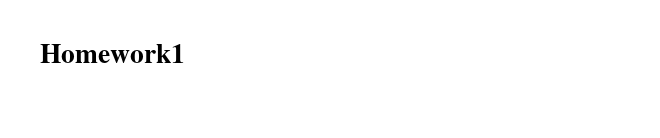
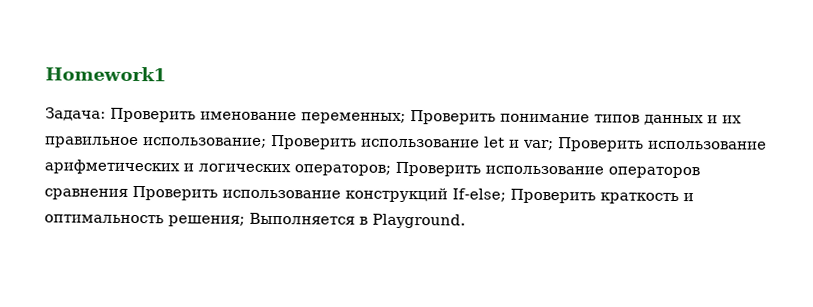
+ Задача: Проверить именование переменных; Проверить понимание типов данных и их правильное использование; Проверить использование let и var; Проверить использование арифметических и логических операторов; Проверить использование операторов сравнения Проверить использование конструкций If-else; Проверить краткость и оптимальность решения; Выполняется в Playground.

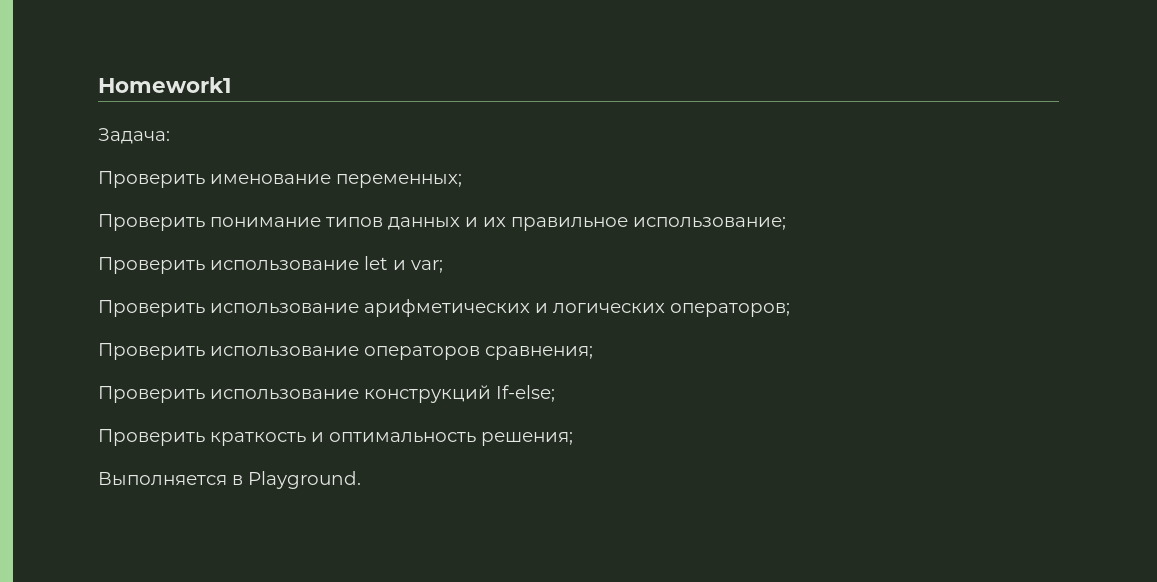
- Задача: Проверить именование переменных; Проверить понимание типов данных и их правильное использование; Проверить использование let и var; Проверить использование арифметических и логических операторов; Проверить использование операторов сравнения Проверить использование конструкций If-else; Проверить краткость и оптимальность решения; Выполняется в Playground.
+ Задача:
+ Проверить именование переменных;
+ Проверить понимание типов данных и их правильное использование;
+ Проверить использование let и var;
+ Проверить использование арифметических и логических операторов;
+ Проверить использование операторов сравнения;
+ Проверить использование конструкций If-else;
+ Проверить краткость и оптимальность решения;
+ Выполняется в Playground.

